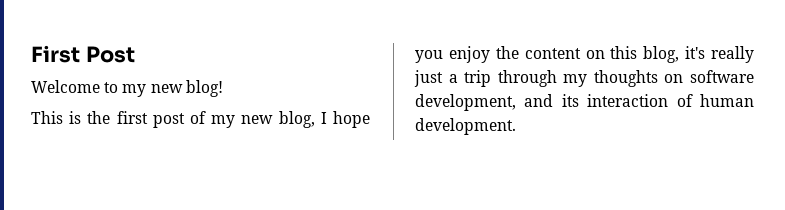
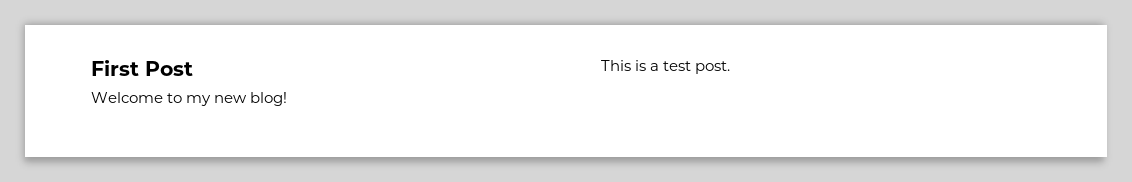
- This is the first post of my new blog, I hope you enjoy the content on this blog, it's really just a trip through my thoughts on software development, and its interaction of human development.
+ This is a test post.

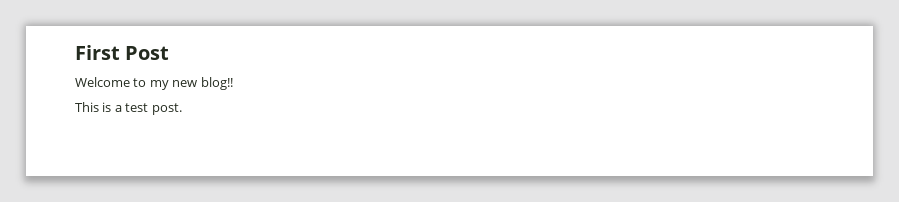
- Welcome to my new blog!
+ Welcome to my new blog!!

